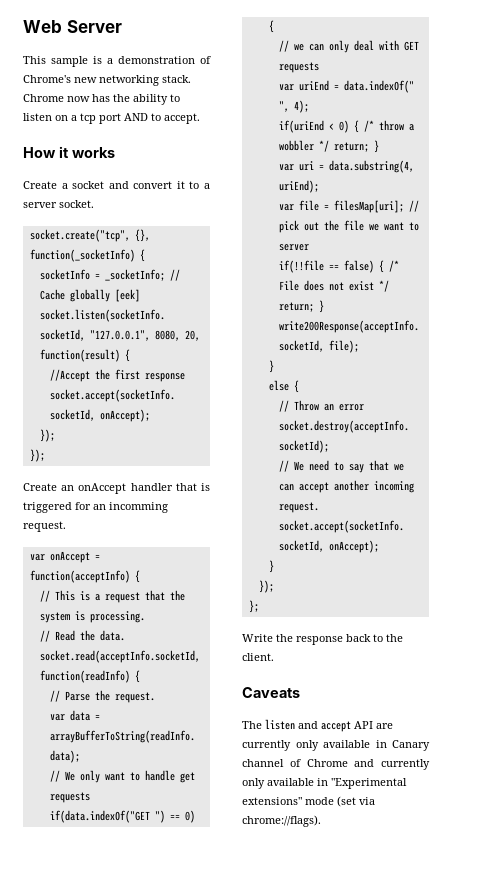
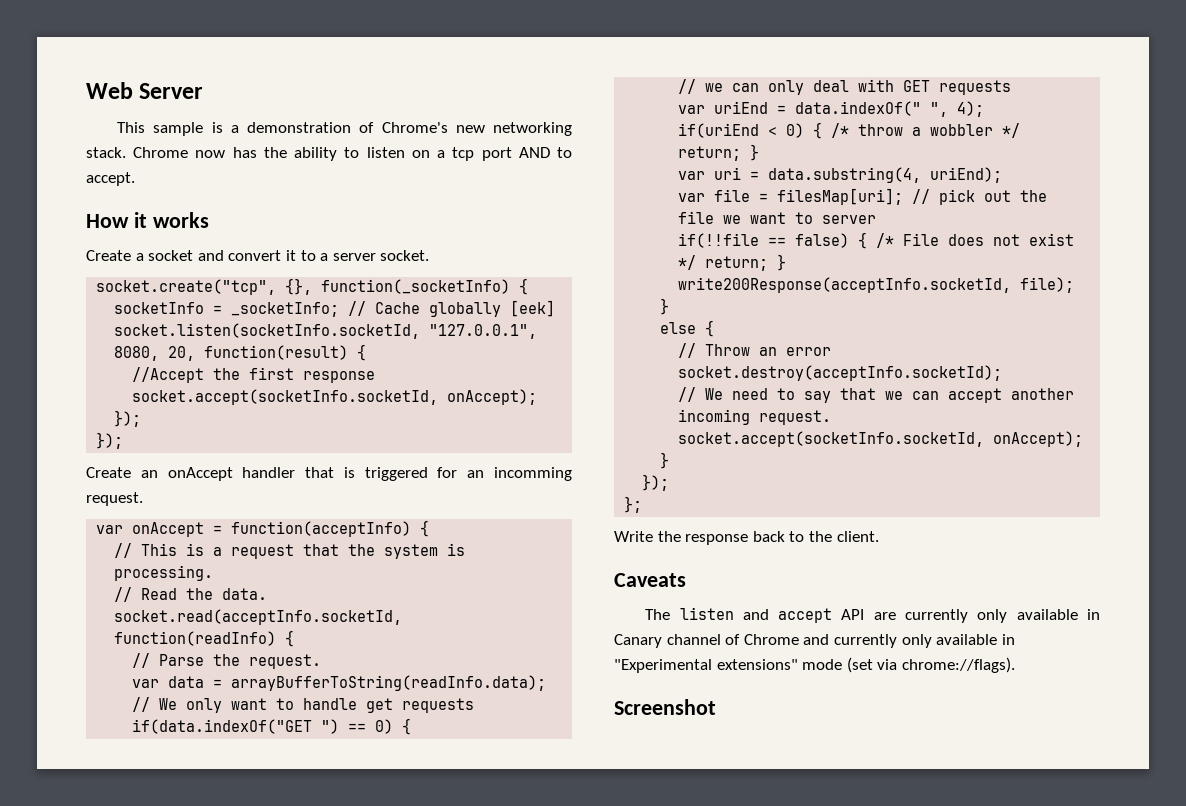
+ Screenshot

